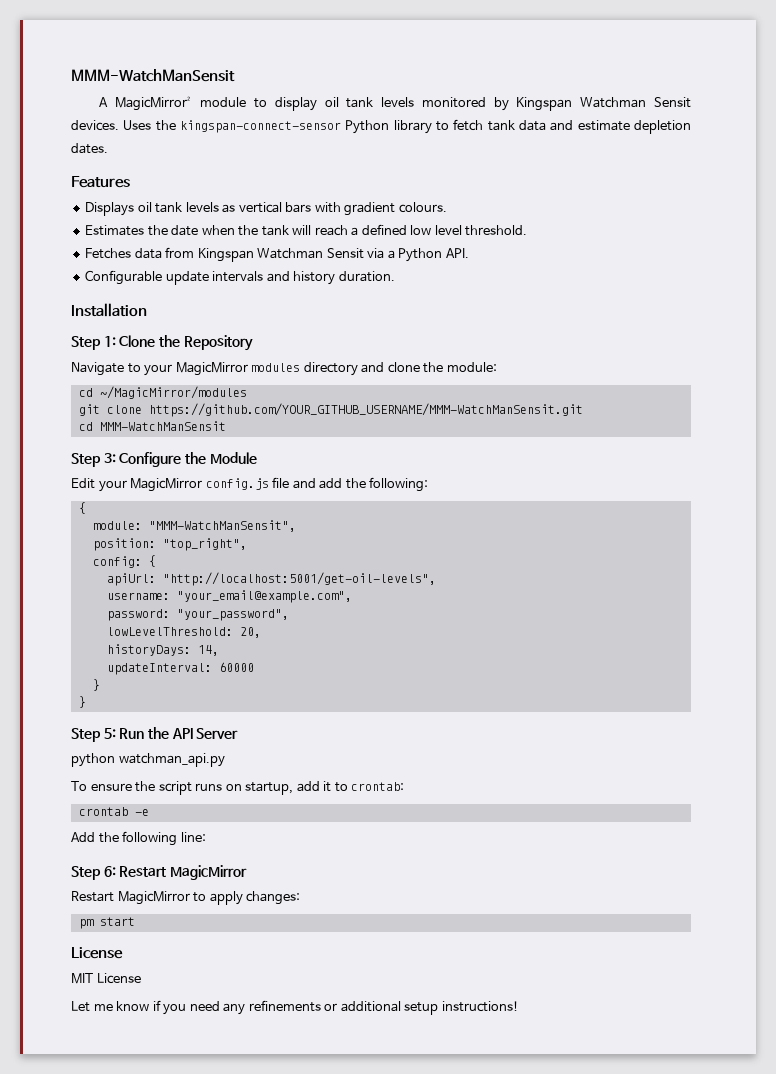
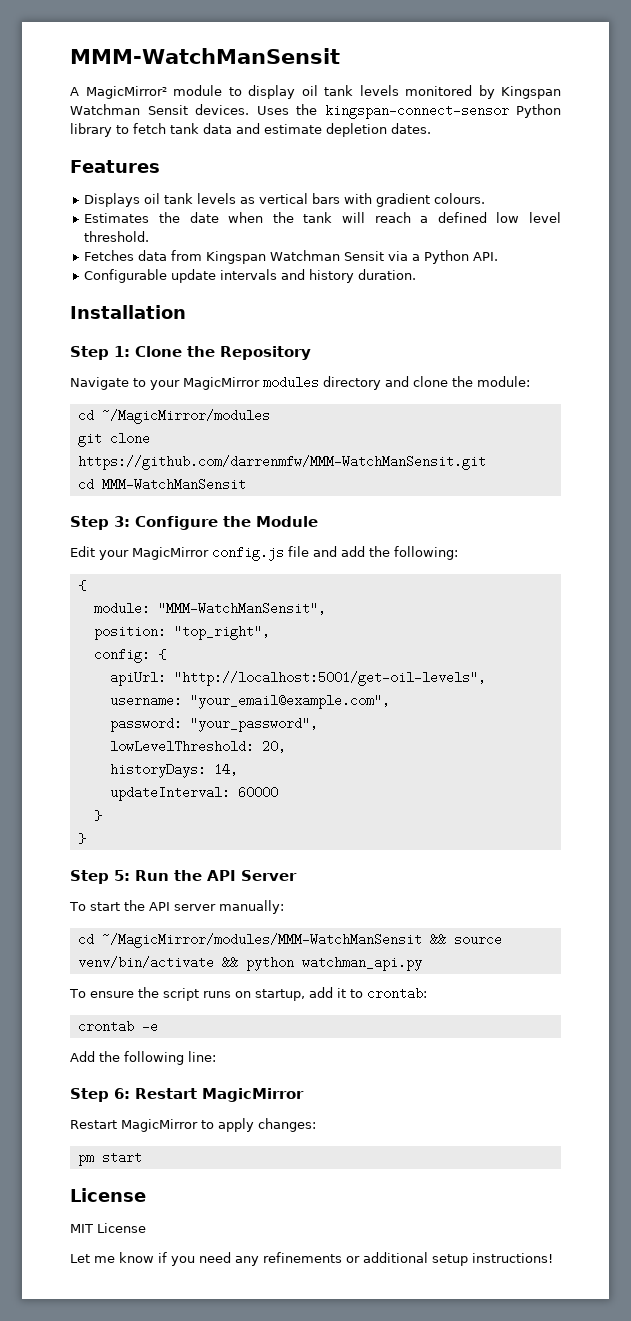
- git clone https://github.com/YOUR_GITHUB_USERNAME/MMM-WatchManSensit.git
+ git clone https://github.com/darrenmfw/MMM-WatchManSensit.git
- python watchman_api.py
+ To start the API server manually:
+ cd ~/MagicMirror/modules/MMM-WatchManSensit && source venv/bin/activate && python watchman_api.py

